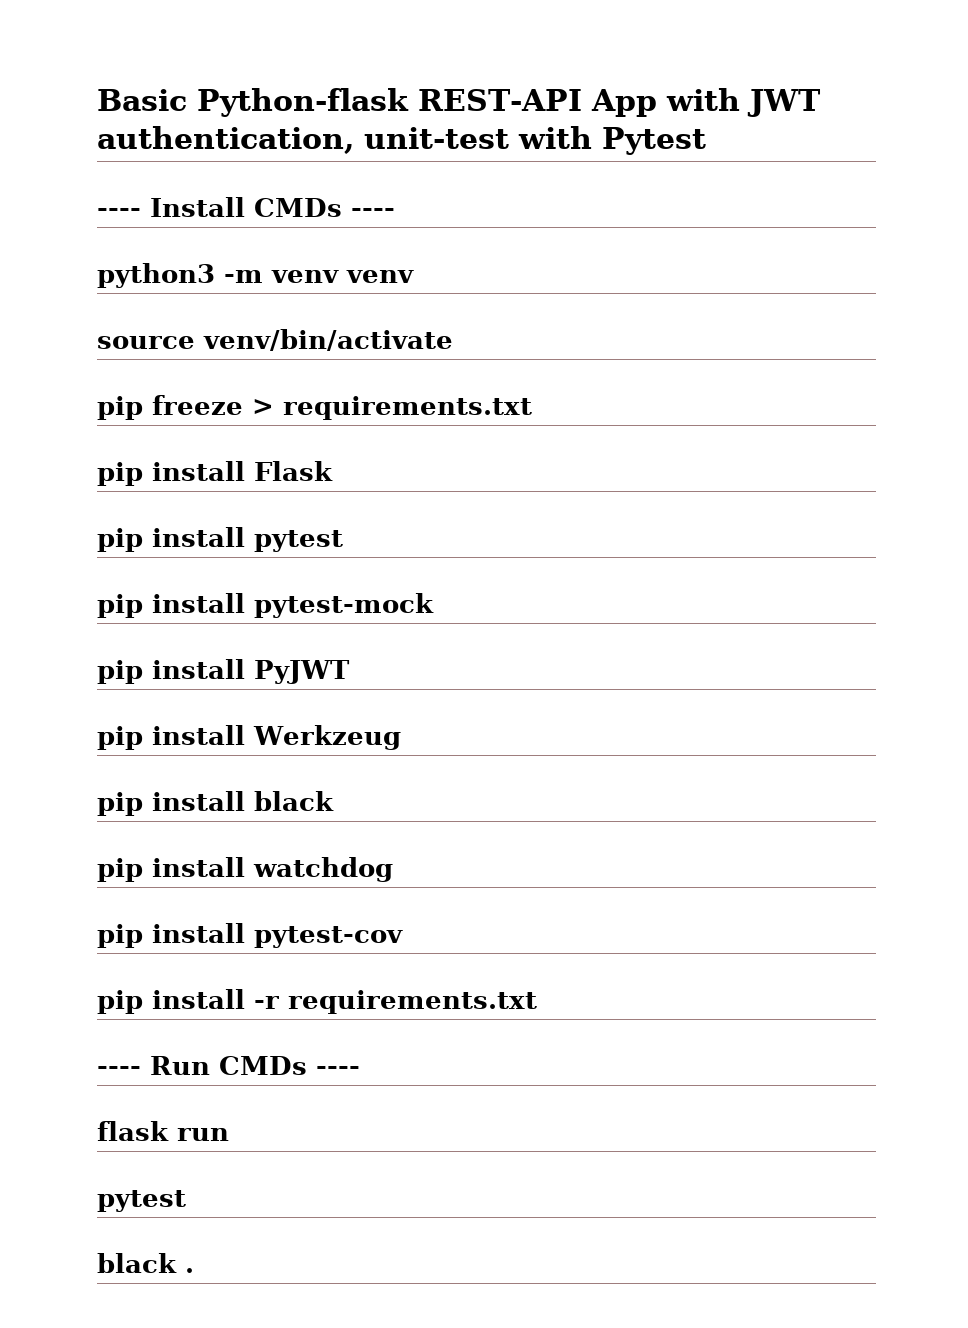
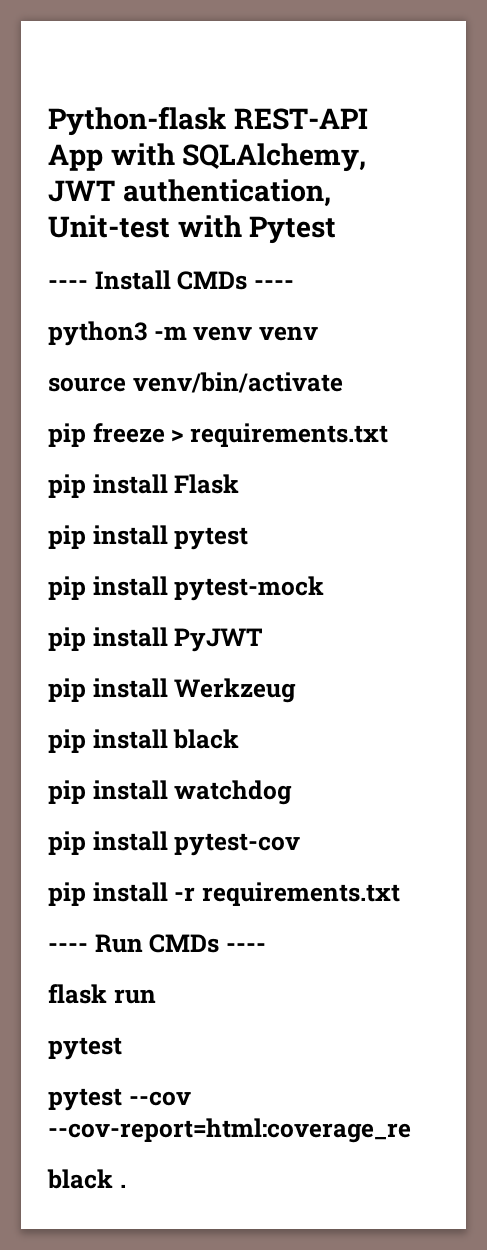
- Basic Python-flask REST-API App with JWT authentication, unit-test with Pytest
+ Python-flask REST-API App with SQLAlchemy, JWT authentication, Unit-test with Pytest
+ pytest --cov --cov-report=html:coverage_re

